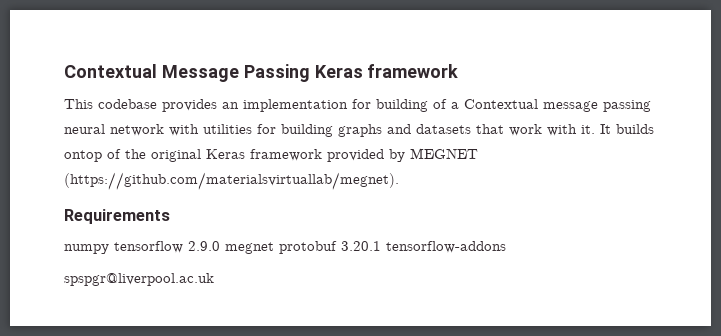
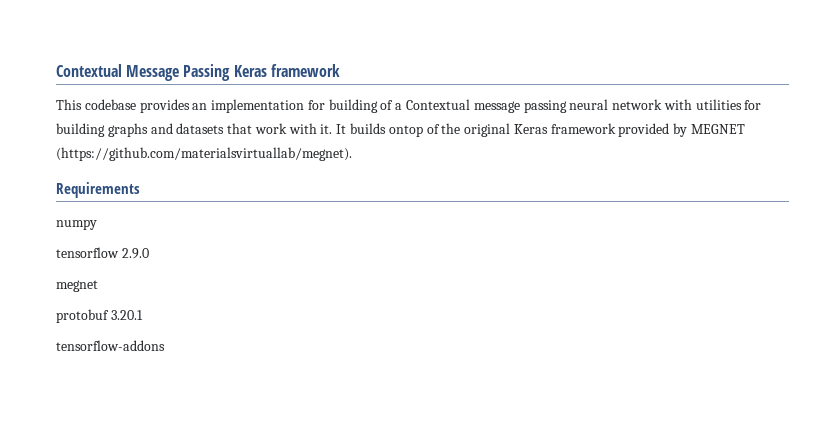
- numpy tensorflow 2.9.0 megnet protobuf 3.20.1 tensorflow-addons
+ numpy
+ tensorflow 2.9.0
+ megnet
+ protobuf 3.20.1
+ tensorflow-addons
- spspgr@liverpool.ac.uk

